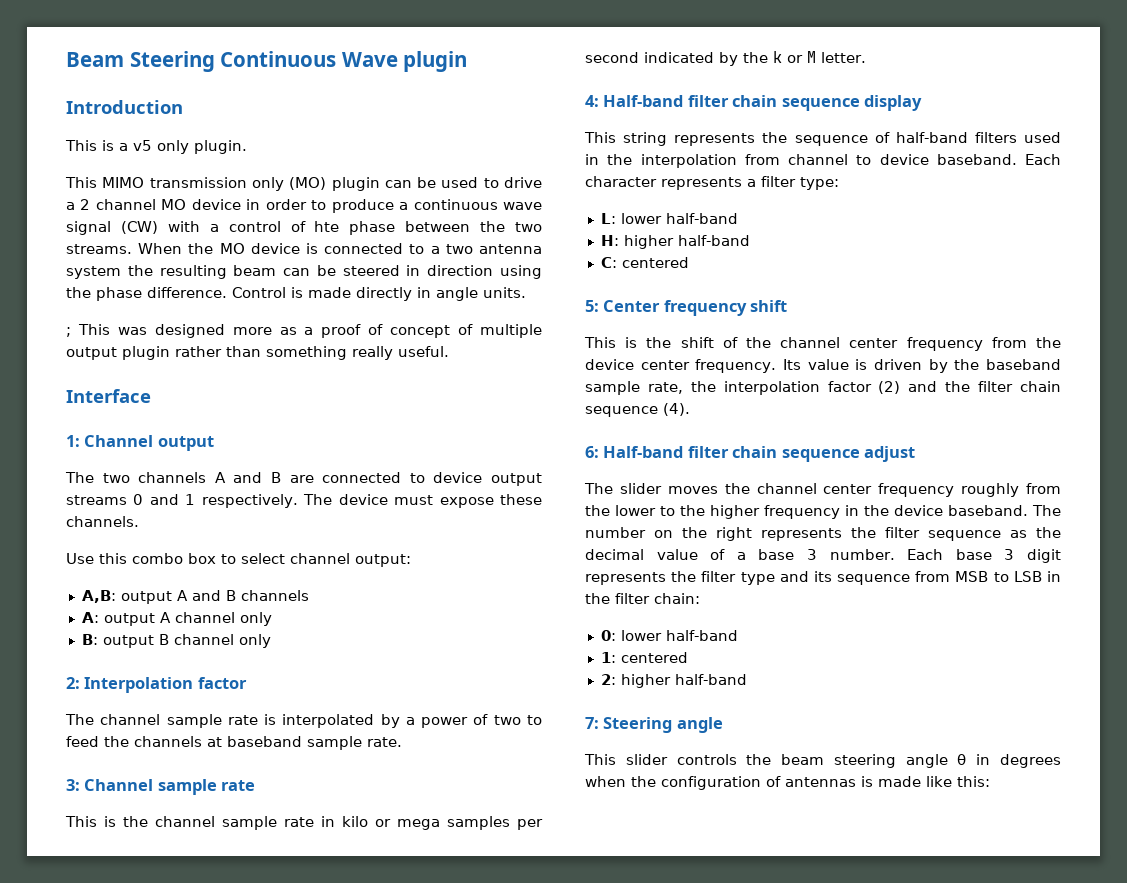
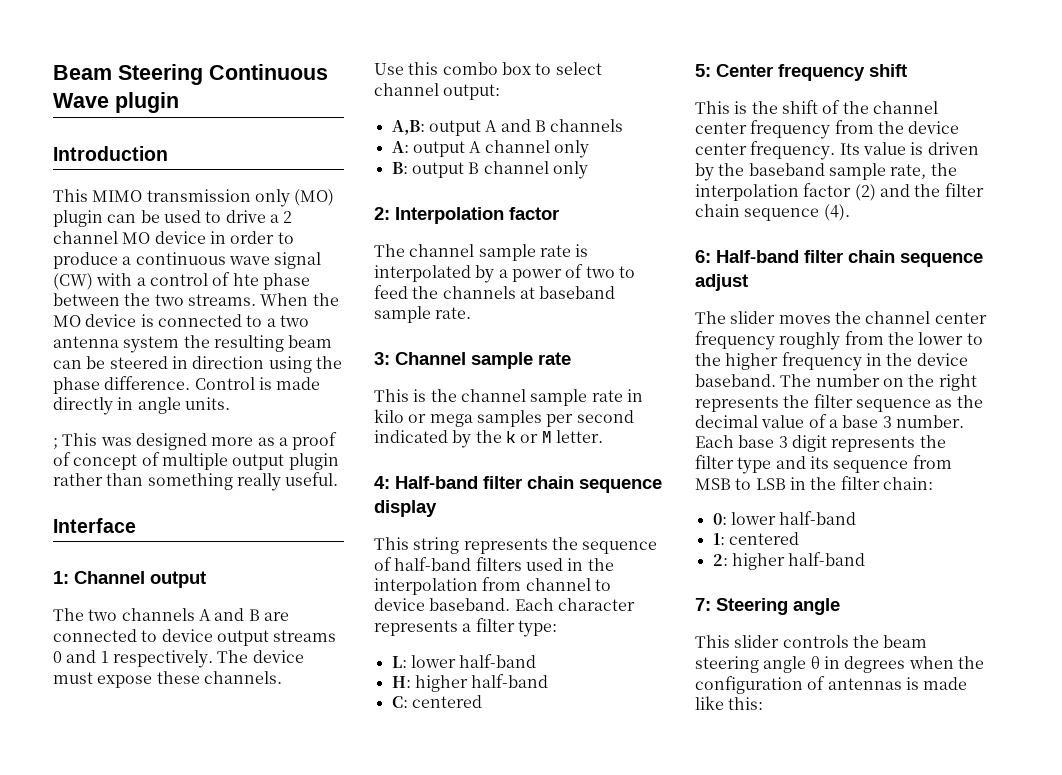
- This is a v5 only plugin.

